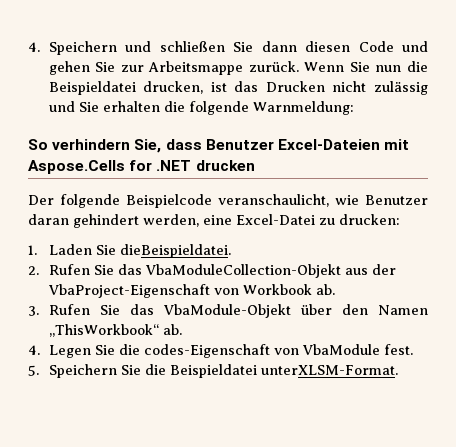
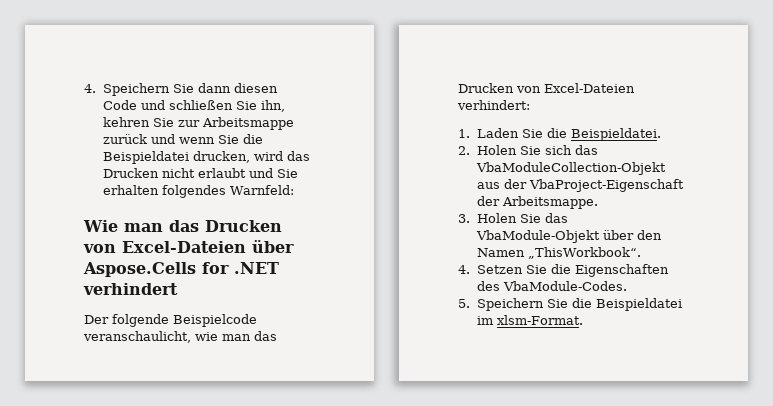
- 4. Speichern und schließen Sie dann diesen Code und gehen Sie zur Arbeitsmappe zurück. Wenn Sie nun die Beispieldatei drucken, ist das Drucken nicht zulässig und Sie erhalten die folgende Warnmeldung:
- So verhindern Sie, dass Benutzer Excel-Dateien mit Aspose.Cells for .NET drucken
+ 4. Speichern Sie dann diesen Code und schließen Sie ihn, kehren Sie zur Arbeitsmappe zurück und wenn Sie die Beispieldatei drucken, wird das Drucken nicht erlaubt und Sie erhalten folgendes Warnfeld:
+ Wie man das Drucken von Excel-Dateien über Aspose.Cells for .NET verhindert
- Der folgende Beispielcode veranschaulicht, wie Benutzer daran gehindert werden, eine Excel-Datei zu drucken:
+ Der folgende Beispielcode veranschaulicht, wie man das Drucken von Excel-Dateien verhindert:
- 1. Laden Sie dieBeispieldatei.
+ 1. Laden Sie die Beispieldatei.
- 2. Rufen Sie das VbaModuleCollection-Objekt aus der VbaProject-Eigenschaft von Workbook ab.
+ 2. Holen Sie sich das VbaModuleCollection-Objekt aus der VbaProject-Eigenschaft der Arbeitsmappe.
- 3. Rufen Sie das VbaModule-Objekt über den Namen „ThisWorkbook“ ab.
- 4. Legen Sie die codes-Eigenschaft von VbaModule fest.
+ 3. Holen Sie das VbaModule-Objekt über den Namen „ThisWorkbook“.
+ 4. Setzen Sie die Eigenschaften des VbaModule-Codes.
- 5. Speichern Sie die Beispieldatei unterXLSM-Format.
+ 5. Speichern Sie die Beispieldatei im xlsm-Format.

